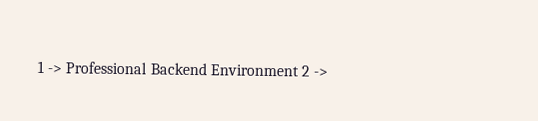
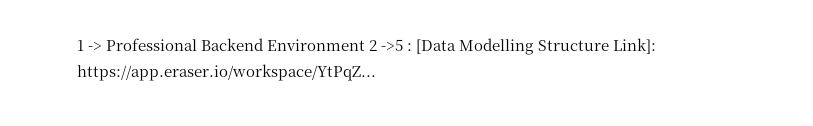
- 1 -> Professional Backend Environment 2 ->
+ 1 -> Professional Backend Environment 2 ->5 : [Data Modelling Structure Link]: https://app.eraser.io/workspace/YtPqZ...

